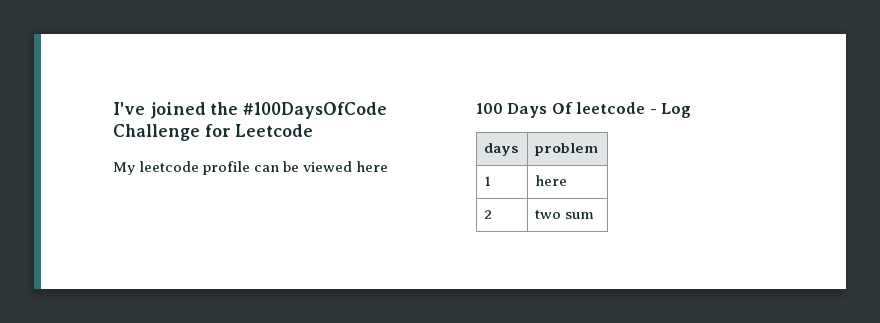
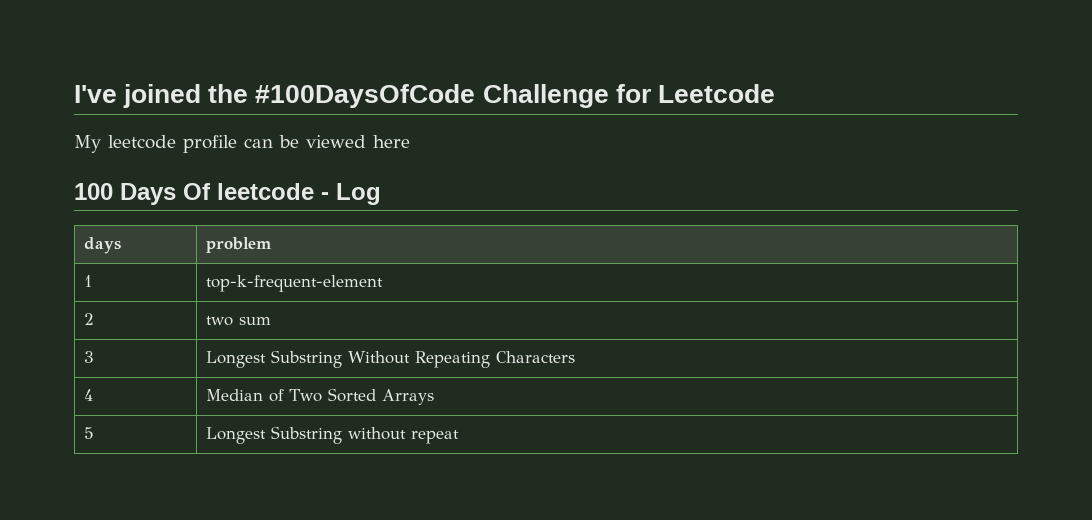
- 1 | here
+ 1 | top-k-frequent-element
+ 3 | Longest Substring Without Repeating Characters
+ 4 | Median of Two Sorted Arrays
+ 5 | Longest Substring without repeat

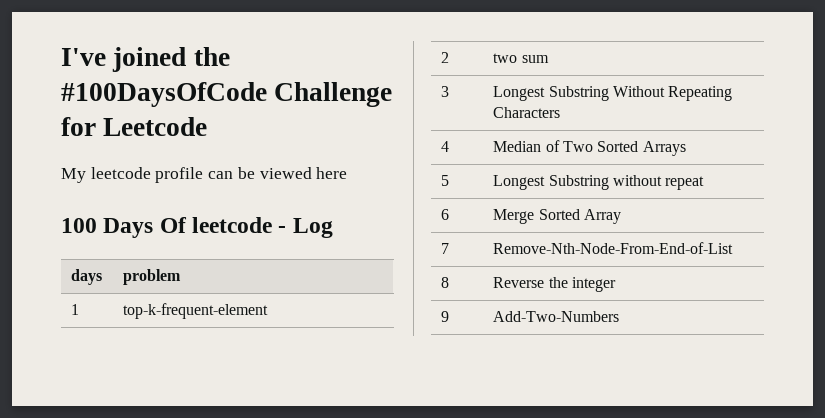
+ 6 | Merge Sorted Array
+ 7 | Remove-Nth-Node-From-End-of-List
+ 8 | Reverse the integer
+ 9 | Add-Two-Numbers

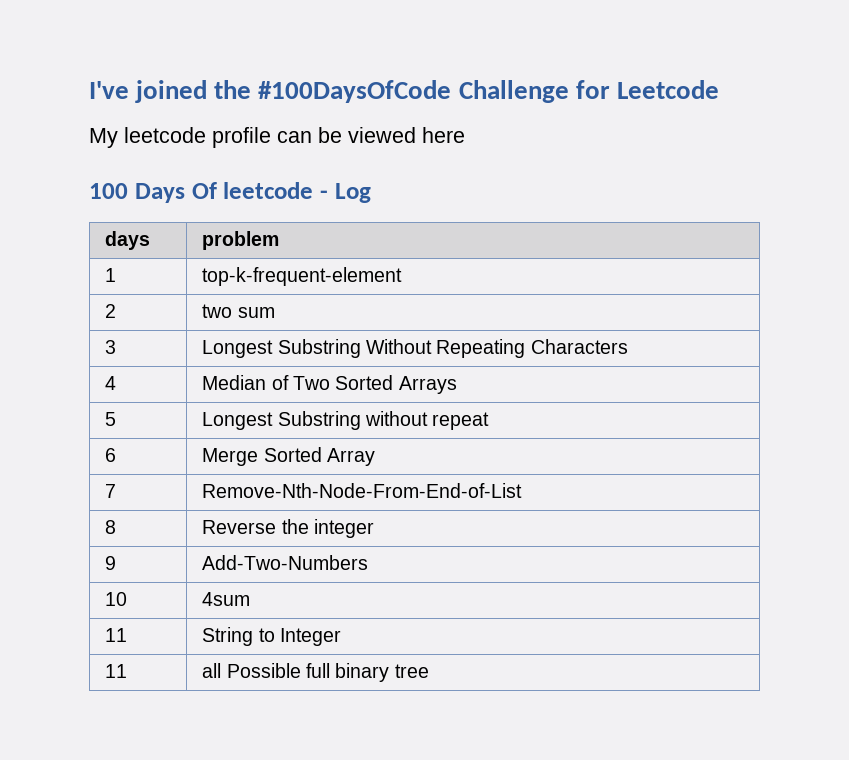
+ 10 | 4sum
+ 11 | String to Integer
+ 11 | all Possible full binary tree

